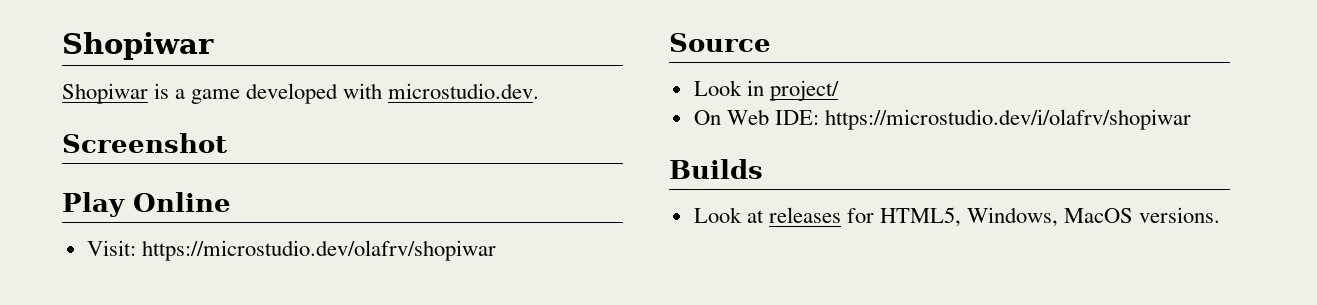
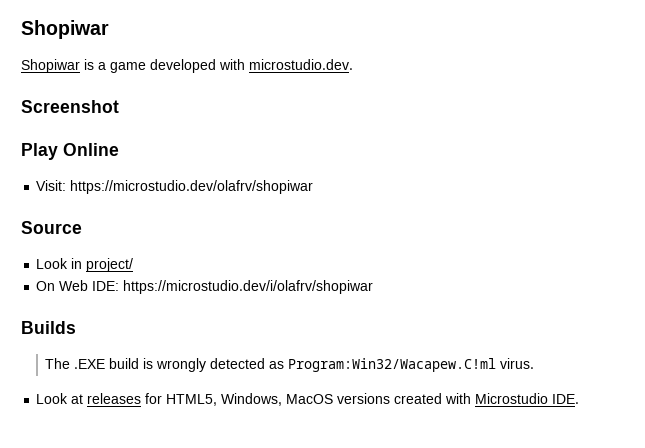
+ The .EXE build is wrongly detected as Program:Win32/Wacapew.C!ml virus.
- Look at releases for HTML5, Windows, MacOS versions.
+ Look at releases for HTML5, Windows, MacOS versions created with Microstudio IDE.

